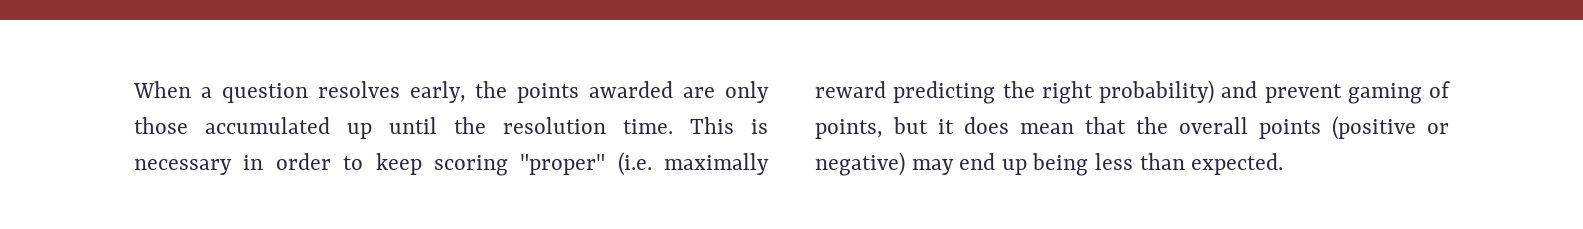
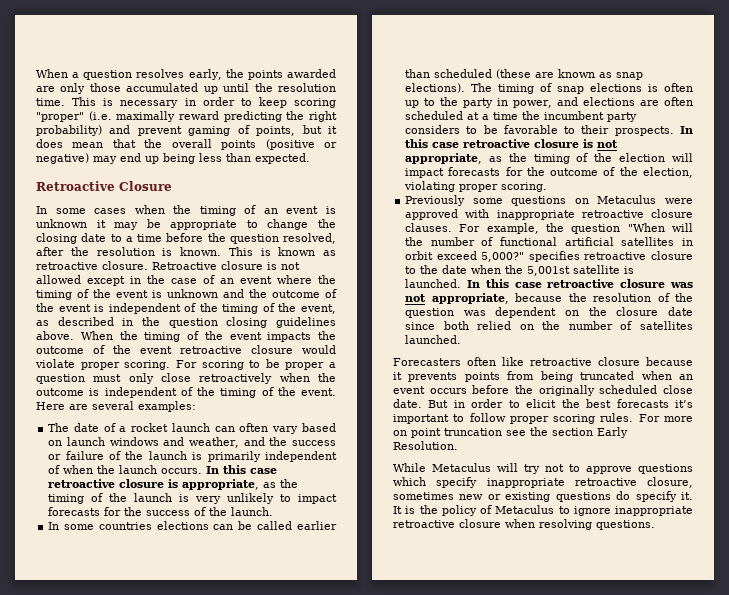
+ Retroactive Closure
+ In some cases when the timing of an event is unknown it may be appropriate to change the closing date to a time before the question resolved, after the resolution is known. This is known as retroactive closure. Retroactive closure is not allowed except in the case of an event where the timing of the event is unknown and the outcome of the event is independent of the timing of the event, as described in the question closing guidelines above. When the timing of the event impacts the outcome of the event retroactive closure would violate proper scoring. For scoring to be proper a question must only close retroactively when the outcome is independent of the timing of the event. Here are several examples:
+ The date of a rocket launch can often vary based on launch windows and weather, and the success or failure of the launch is primarily independent of when the launch occurs. In this case retroactive closure is appropriate, as the timing of the launch is very unlikely to impact forecasts for the success of the launch.
+ In some countries elections can be called earlier than scheduled (these are known as snap elections). The timing of snap elections is often up to the party in power, and elections are often scheduled at a time the incumbent party considers to be favorable to their prospects. In this case retroactive closure is not appropriate, as the timing of the election will impact forecasts for the outcome of the election, violating proper scoring.
+ Previously some questions on Metaculus were approved with inappropriate retroactive closure clauses. For example, the question "When will the number of functional artificial satellites in orbit exceed 5,000?" specifies retroactive closure to the date when the 5,001st satellite is launched. In this case retroactive closure was not appropriate, because the resolution of the question was dependent on the closure date since both relied on the number of satellites launched.
+ Forecasters often like retroactive closure because it prevents points from being truncated when an event occurs before the originally scheduled close date. But in order to elicit the best forecasts it’s important to follow proper scoring rules. For more on point truncation see the section Early Resolution.
+ While Metaculus will try not to approve questions which specify inappropriate retroactive closure, sometimes new or existing questions do specify it. It is the policy of Metaculus to ignore inappropriate retroactive closure when resolving questions.

